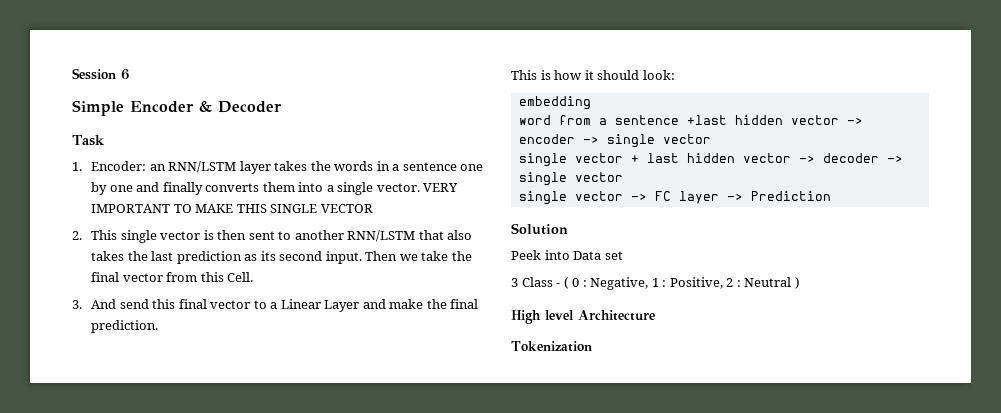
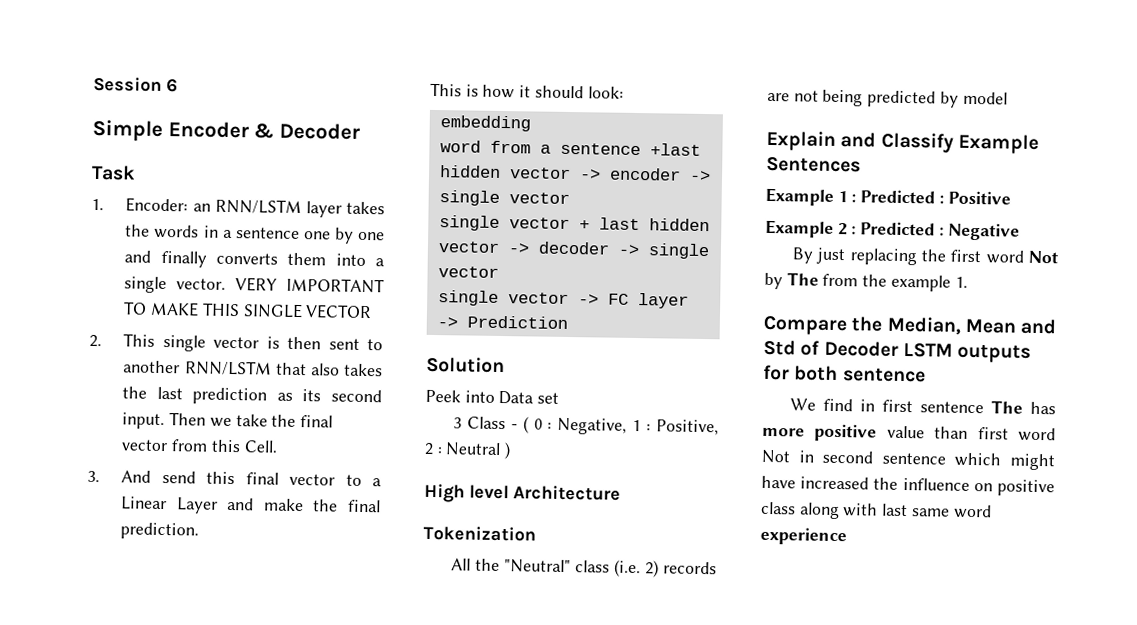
+ All the "Neutral" class (i.e. 2) records are not being predicted by model
+ Explain and Classify Example Sentences
+ Example 1 : Predicted : Positive
+ Example 2 : Predicted : Negative
+ By just replacing the first word Not by The from the example 1.
+ Compare the Median, Mean and Std of Decoder LSTM outputs for both sentence
+ We find in first sentence The has more positive value than first word Not in second sentence which might have increased the influence on positive class along with last same word experience

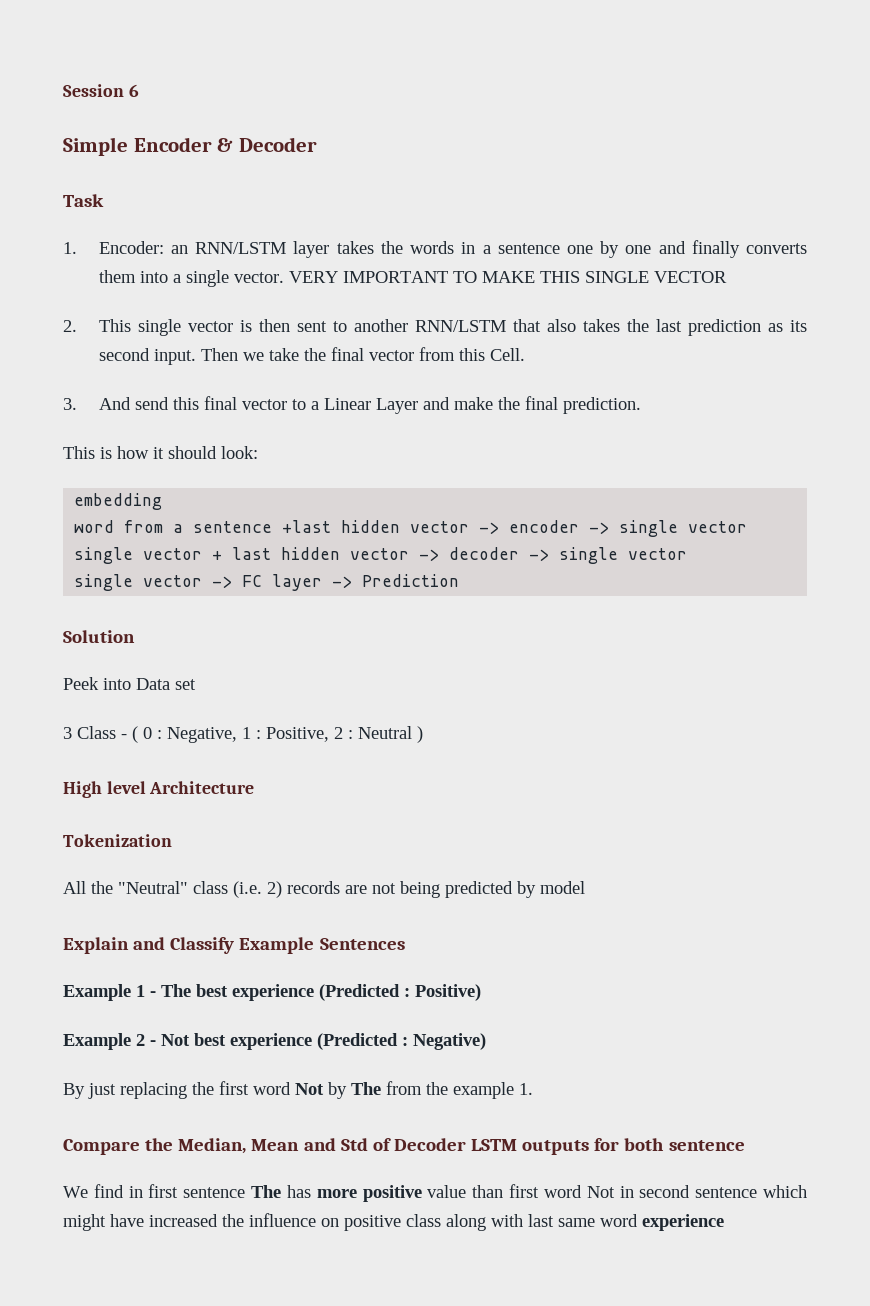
- Example 1 : Predicted : Positive
- Example 2 : Predicted : Negative
+ Example 1 - The best experience (Predicted : Positive)
+ Example 2 - Not best experience (Predicted : Negative)

